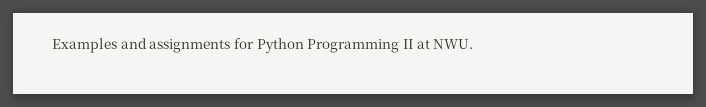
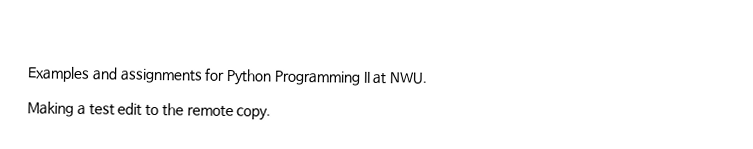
+ Making a test edit to the remote copy.

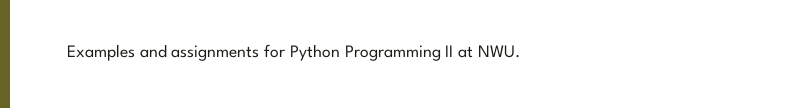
- Making a test edit to the remote copy.

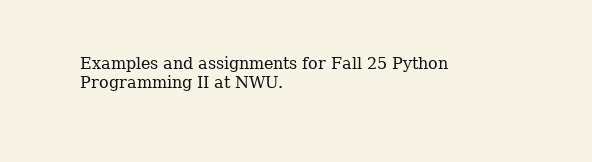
- Examples and assignments for Python Programming II at NWU.
+ Examples and assignments for Fall 25 Python Programming II at NWU.

